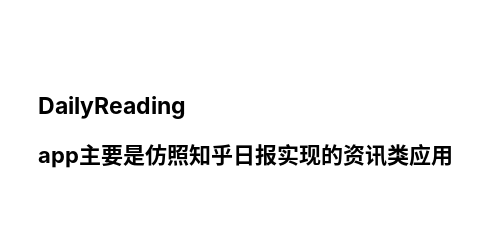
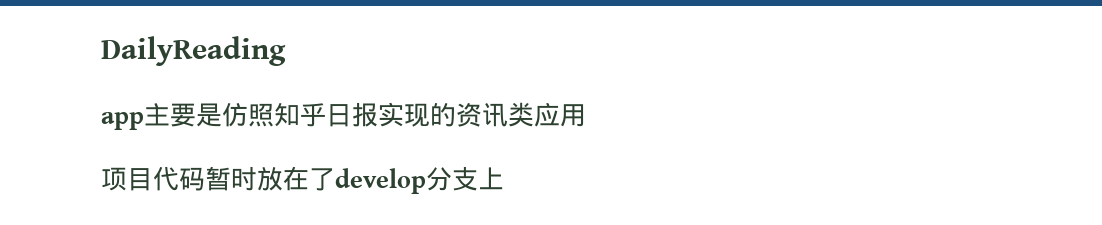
+ 项目代码暂时放在了develop分支上

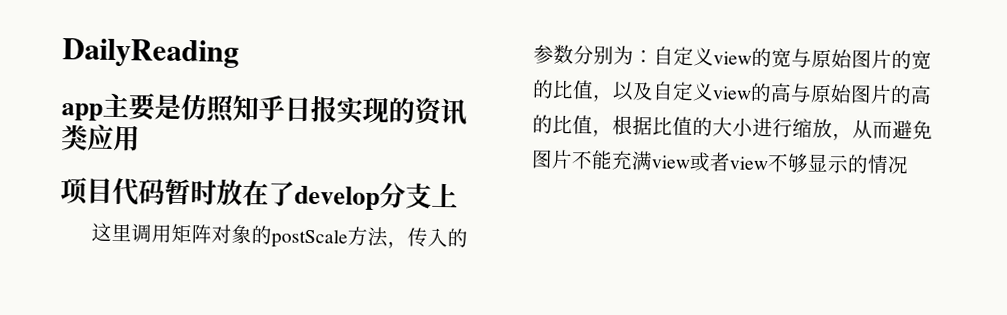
+ 这里调用矩阵对象的postScale方法，传入的参数分别为：自定义view的宽与原始图片的宽的比值，以及自定义view的高与原始图片的高的比值，根据比值的大小进行缩放，从而避免图片不能充满view或者view不够显示的情况

